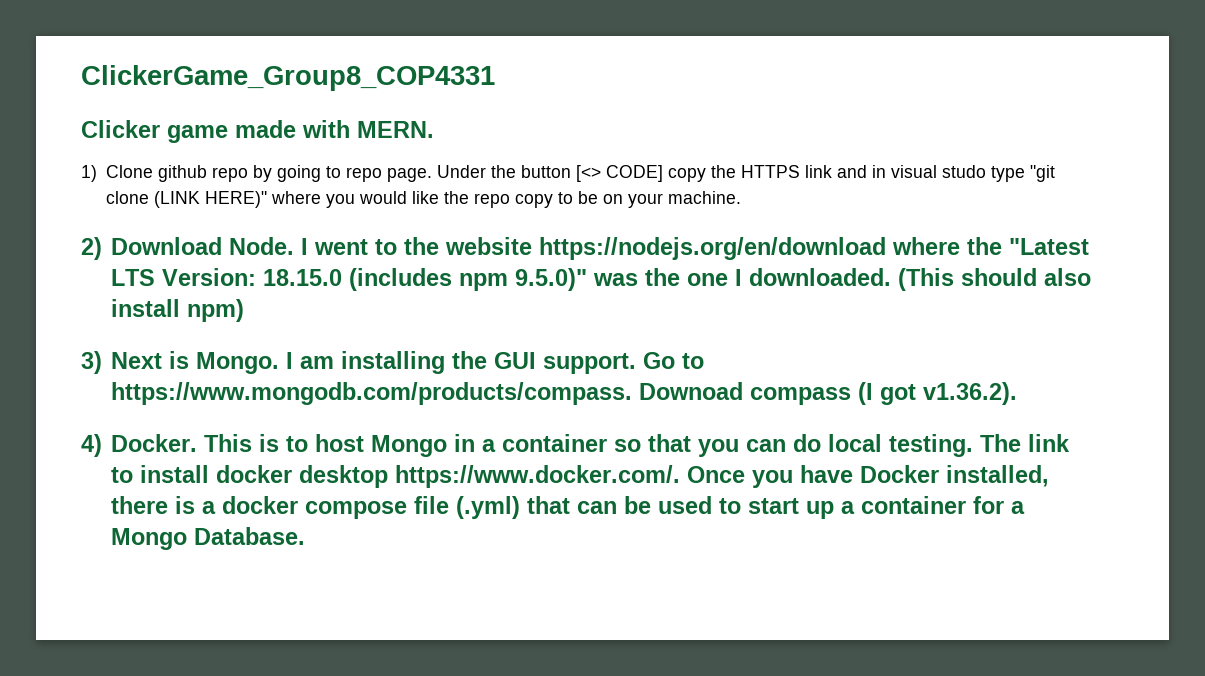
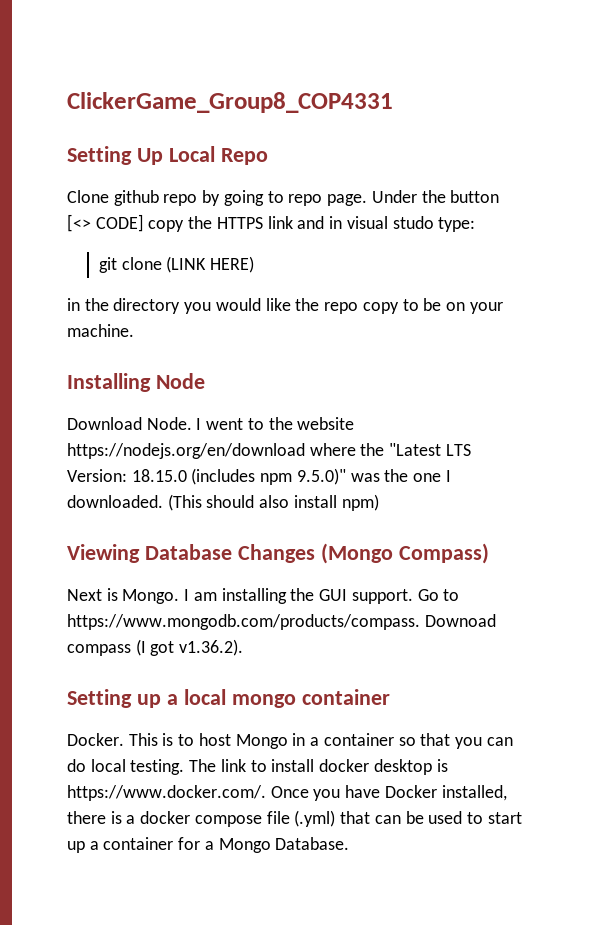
- Clicker game made with MERN.
- 1) Clone github repo by going to repo page.
+ Setting Up Local Repo
+ Clone github repo by going to repo page.
- Under the button [<> CODE] copy the HTTPS link and in visual studo type "git clone (LINK HERE)" where you would like the repo copy to be on your machine.
+ Under the button [<> CODE] copy the HTTPS link and in visual studo type:
+ git clone (LINK HERE)
+ in the directory you would like the repo copy to be on your machine.
- 2) Download Node.
+ Installing Node
+ Download Node.
- 3) Next is Mongo.
+ Viewing Database Changes (Mongo Compass)
+ Next is Mongo.
- 4) Docker.
+ Setting up a local mongo container
+ Docker.
- The link to install docker desktop https://www.docker.com/. Once you have Docker installed, there is a docker compose file (.yml) that can be used to start up a container for a Mongo Database.
+ The link to install docker desktop is https://www.docker.com/. Once you have Docker installed, there is a docker compose file (.yml) that can be used to start up a container for a Mongo Database.

